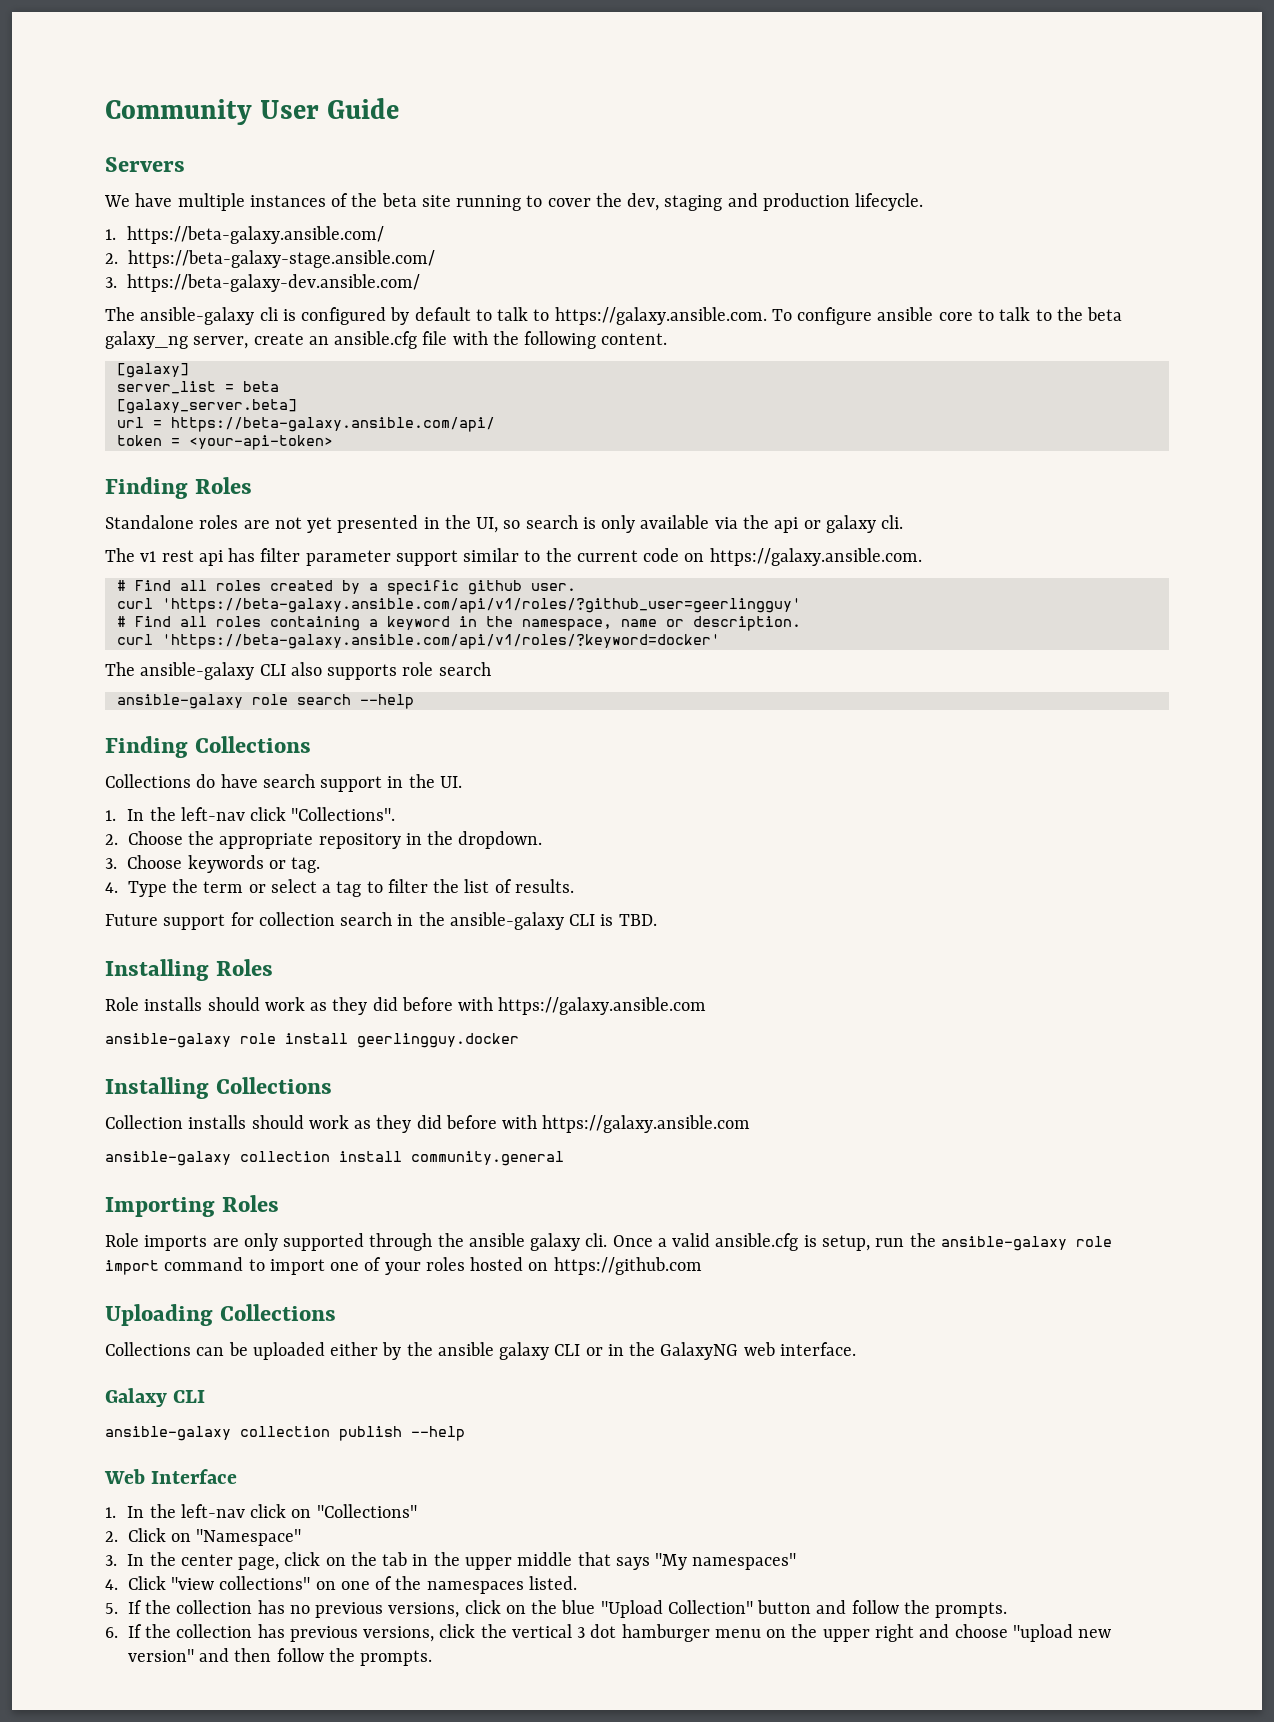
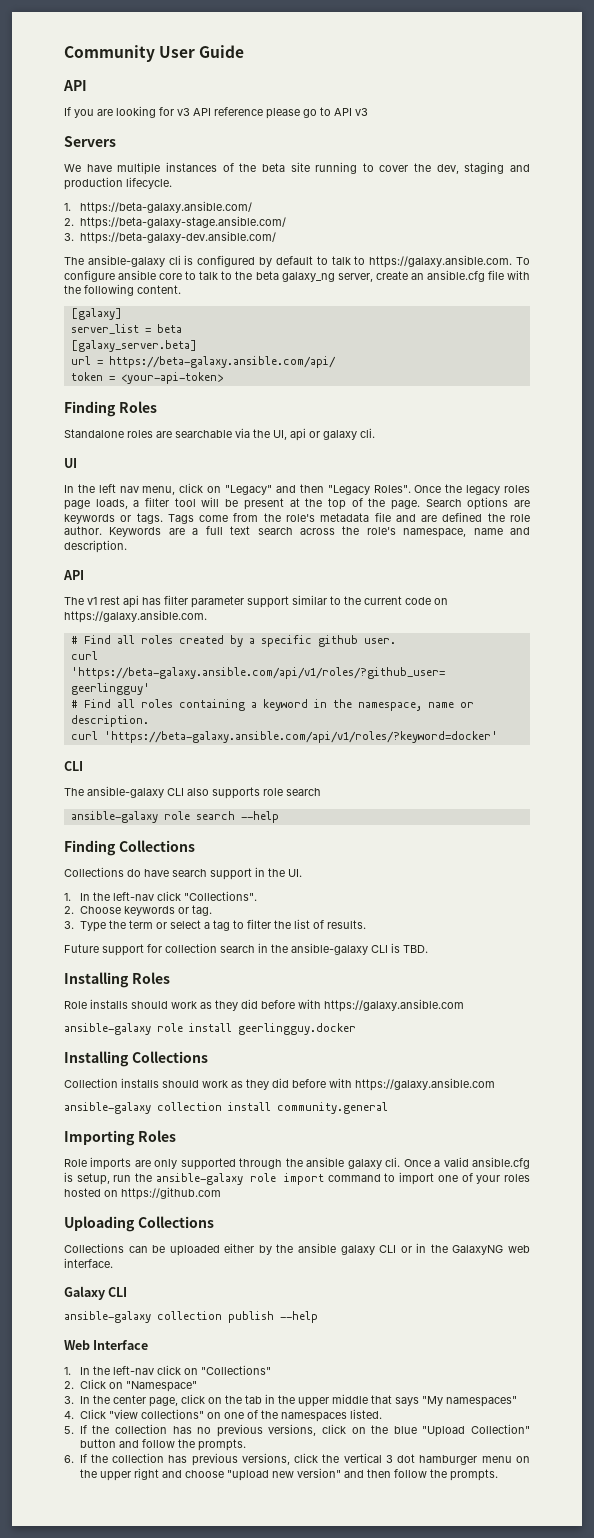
  Community User Guide
+ API
+ If you are looking for v3 API reference please go to API v3
- Standalone roles are not yet presented in the UI, so search is only available via the api or galaxy cli.
+ Standalone roles are searchable via the UI, api or galaxy cli.
+ UI
+ In the left nav menu, click on "Legacy" and then "Legacy Roles". Once the legacy roles page loads, a filter tool will be present at the top of the page. Search options are keywords or tags. Tags come from the role's metadata file and are defined the role author. Keywords are a full text search across the role's namespace, name and description.
+ API
  curl 'https://beta-galaxy.ansible.com/api/v1/roles/?keyword=docker'
+ CLI
- 2. Choose the appropriate repository in the dropdown.
- 3. Choose keywords or tag.
+ 2. Choose keywords or tag.
- 4. Type the term or select a tag to filter the list of results.
+ 3. Type the term or select a tag to filter the list of results.

